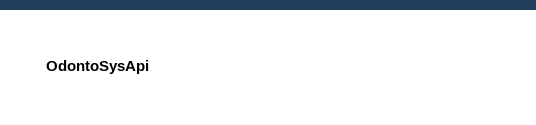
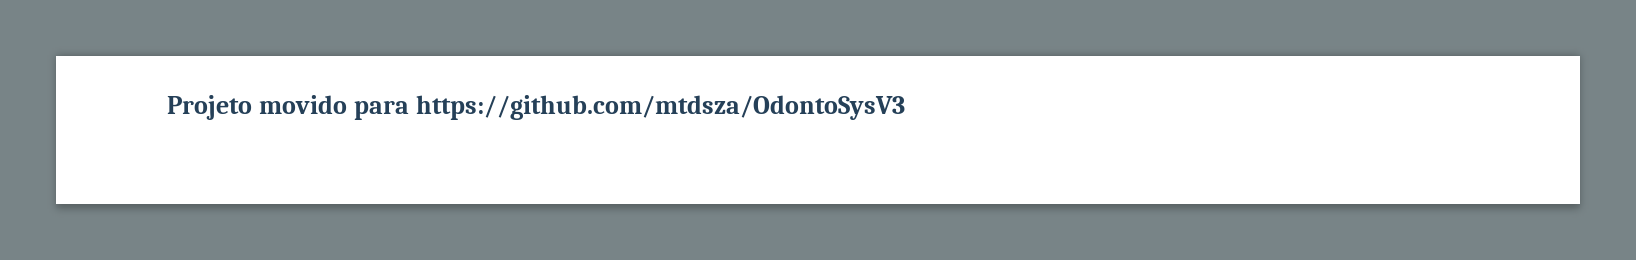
- OdontoSysApi
+ Projeto movido para https://github.com/mtdsza/OdontoSysV3

